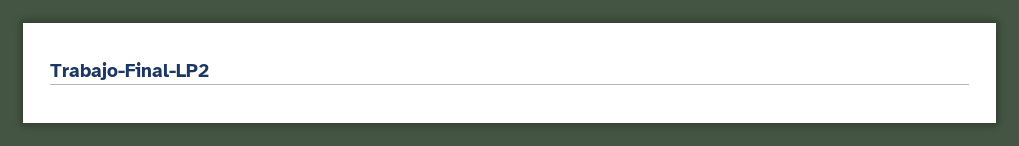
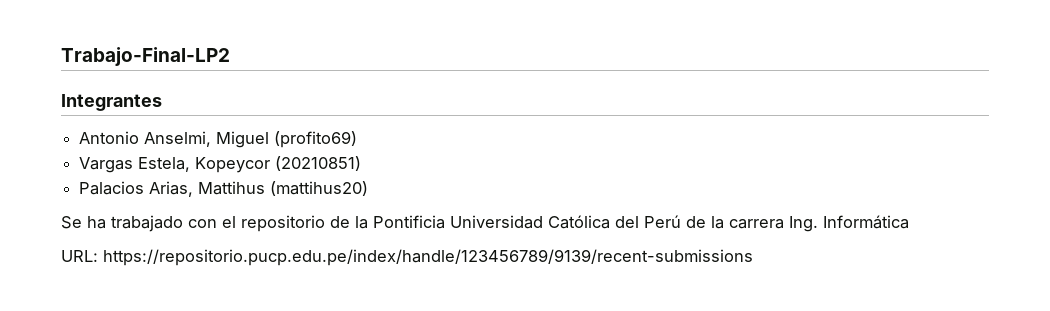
+ Integrantes
+ Antonio Anselmi, Miguel (profito69)
+ Vargas Estela, Kopeycor (20210851)
+ Palacios Arias, Mattihus (mattihus20)
+ Se ha trabajado con el repositorio de la Pontificia Universidad Católica del Perú de la carrera Ing. Informática
+ URL: https://repositorio.pucp.edu.pe/index/handle/123456789/9139/recent-submissions

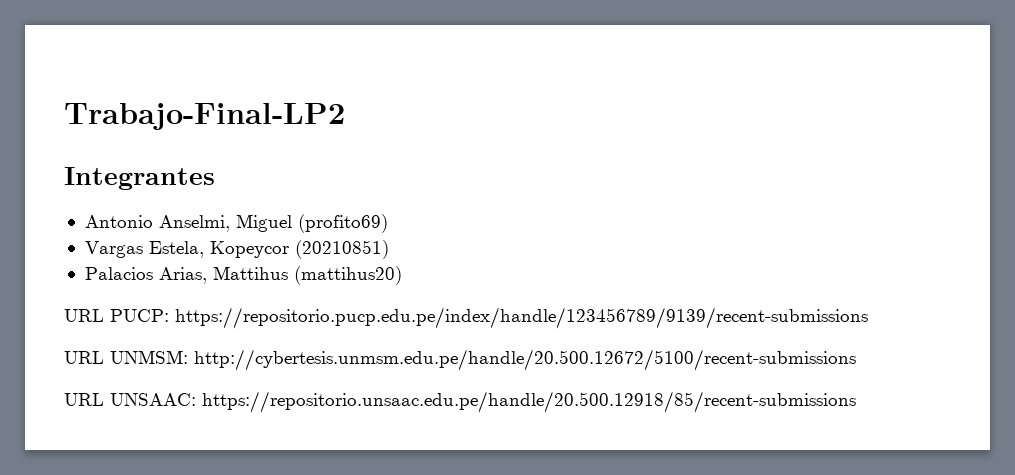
- Se ha trabajado con el repositorio de la Pontificia Universidad Católica del Perú de la carrera Ing. Informática
- URL: https://repositorio.pucp.edu.pe/index/handle/123456789/9139/recent-submissions
+ URL PUCP: https://repositorio.pucp.edu.pe/index/handle/123456789/9139/recent-submissions
+ URL UNMSM: http://cybertesis.unmsm.edu.pe/handle/20.500.12672/5100/recent-submissions
+ URL UNSAAC: https://repositorio.unsaac.edu.pe/handle/20.500.12918/85/recent-submissions

